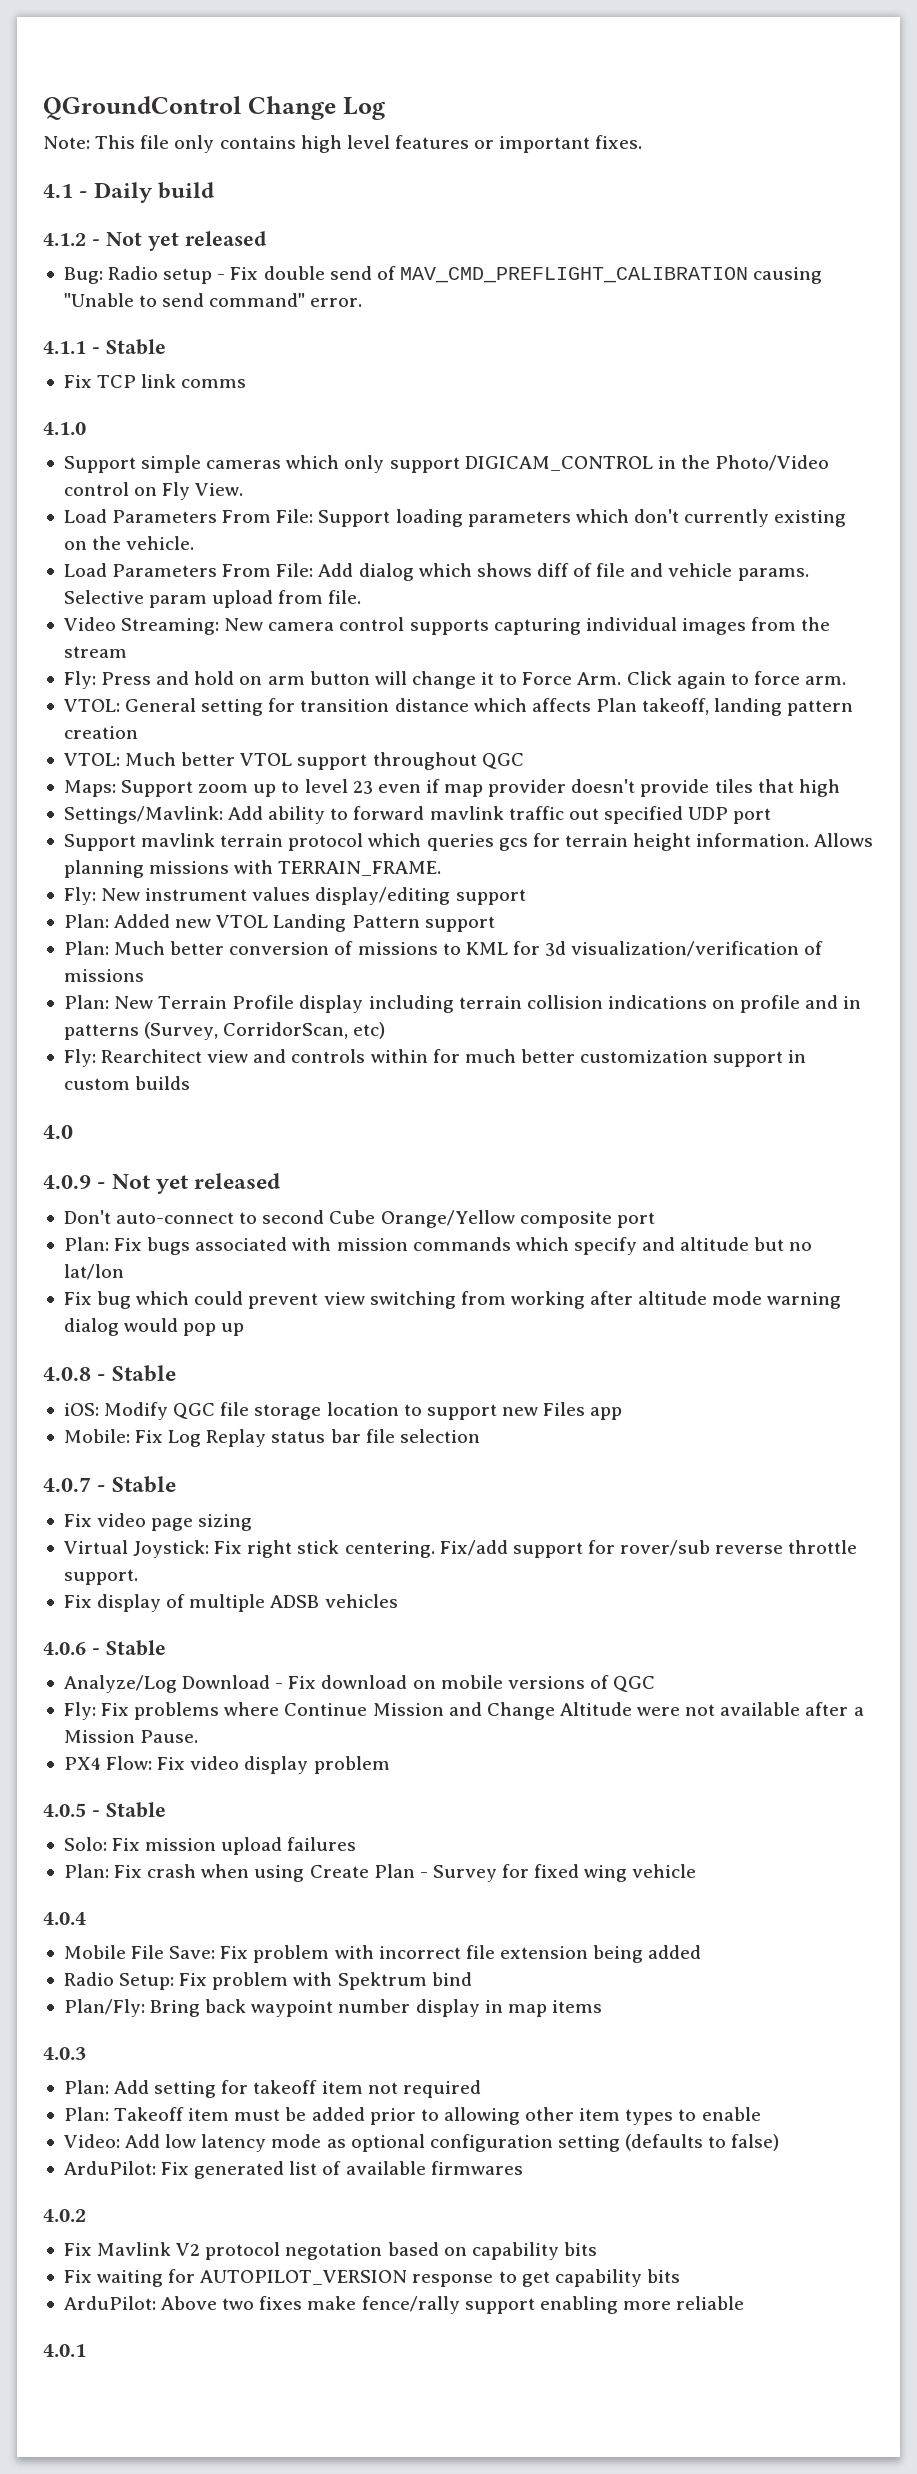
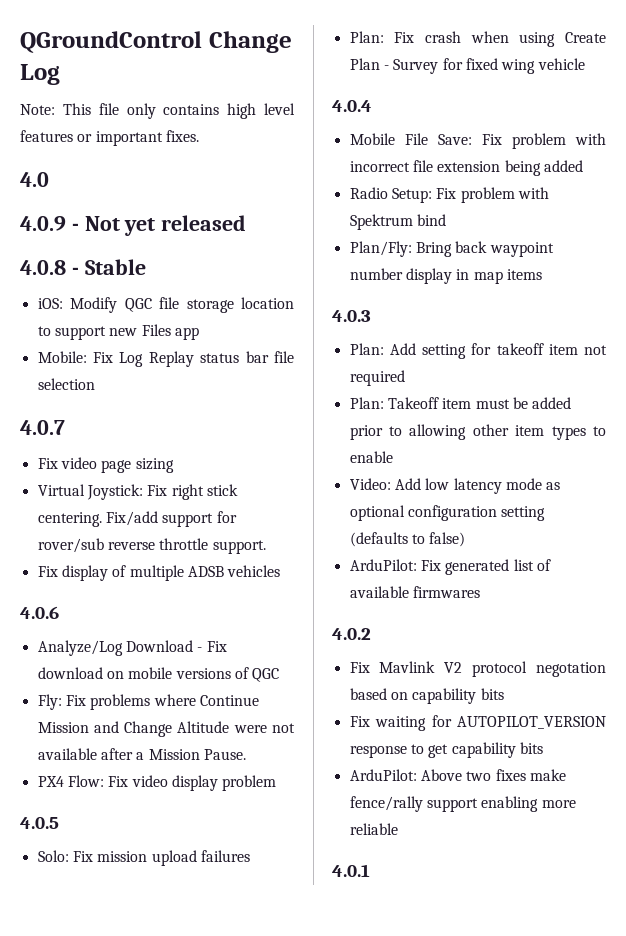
- 4.1 - Daily build
- 4.1.2 - Not yet released
- Bug: Radio setup - Fix double send of MAV_CMD_PREFLIGHT_CALIBRATION causing "Unable to send command" error.
- 4.1.1 - Stable
- Fix TCP link comms
- 4.1.0
- Support simple cameras which only support DIGICAM_CONTROL in the Photo/Video control on Fly View.
- Load Parameters From File: Support loading parameters which don't currently existing on the vehicle.
- Load Parameters From File: Add dialog which shows diff of file and vehicle params. Selective param upload from file.
- Video Streaming: New camera control supports capturing individual images from the stream
- Fly: Press and hold on arm button will change it to Force Arm. Click again to force arm.
- VTOL: General setting for transition distance which affects Plan takeoff, landing pattern creation
- VTOL: Much better VTOL support throughout QGC
- Maps: Support zoom up to level 23 even if map provider doesn't provide tiles that high
- Settings/Mavlink: Add ability to forward mavlink traffic out specified UDP port
- Support mavlink terrain protocol which queries gcs for terrain height information. Allows planning missions with TERRAIN_FRAME.
- Fly: New instrument values display/editing support
- Plan: Added new VTOL Landing Pattern support
- Plan: Much better conversion of missions to KML for 3d visualization/verification of missions
- Plan: New Terrain Profile display including terrain collision indications on profile and in patterns (Survey, CorridorScan, etc)
- Fly: Rearchitect view and controls within for much better customization support in custom builds
- Don't auto-connect to second Cube Orange/Yellow composite port
- Plan: Fix bugs associated with mission commands which specify and altitude but no lat/lon
- Fix bug which could prevent view switching from working after altitude mode warning dialog would pop up
- 4.0.7 - Stable
+ 4.0.7
- 4.0.6 - Stable
+ 4.0.6
- 4.0.5 - Stable
+ 4.0.5

